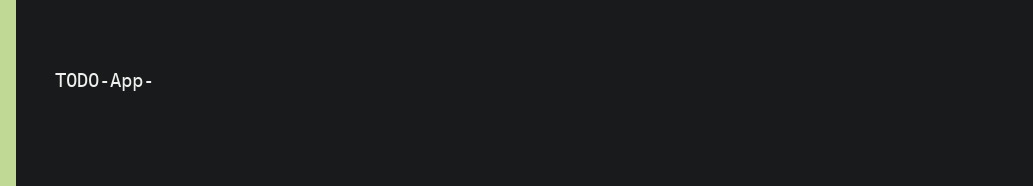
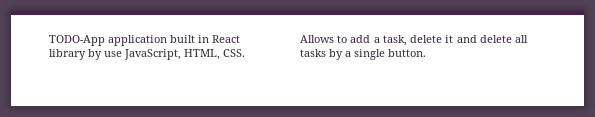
- TODO-App-
+ TODO-App application built in React library by use JavaScript, HTML, CSS. Allows to add a task, delete it and delete all tasks by a single button.

